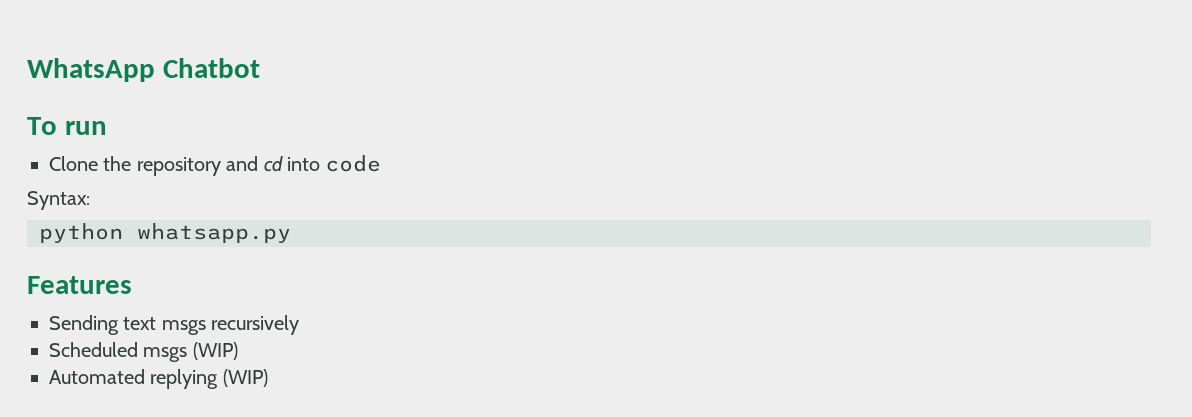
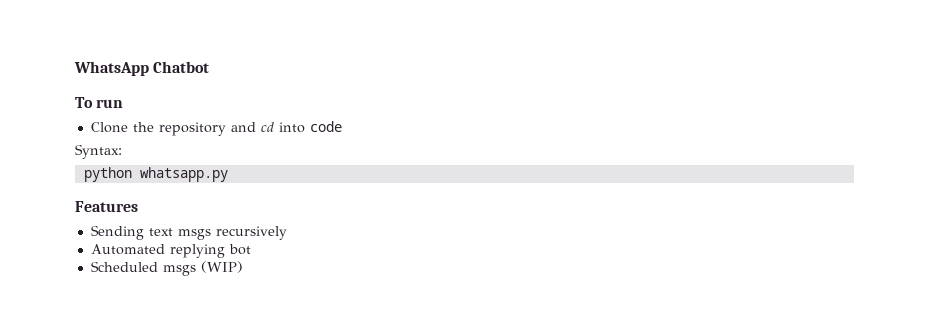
+ Automated replying bot
- Automated replying (WIP)

